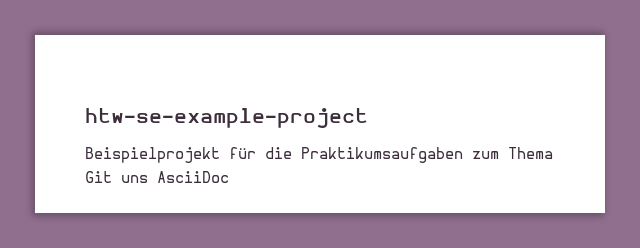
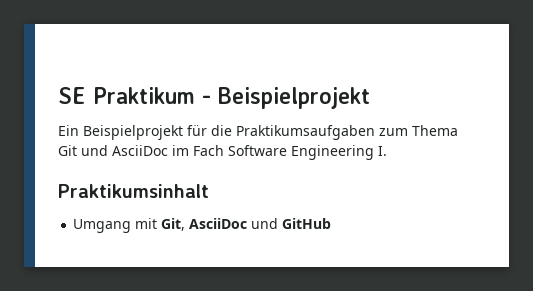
- htw-se-example-project
- Beispielprojekt für die Praktikumsaufgaben zum Thema Git uns AsciiDoc
+ SE Praktikum - Beispielprojekt
+ Ein Beispielprojekt für die Praktikumsaufgaben zum Thema Git und AsciiDoc im Fach Software Engineering I.
+ Praktikumsinhalt
+ Umgang mit Git, AsciiDoc und GitHub

